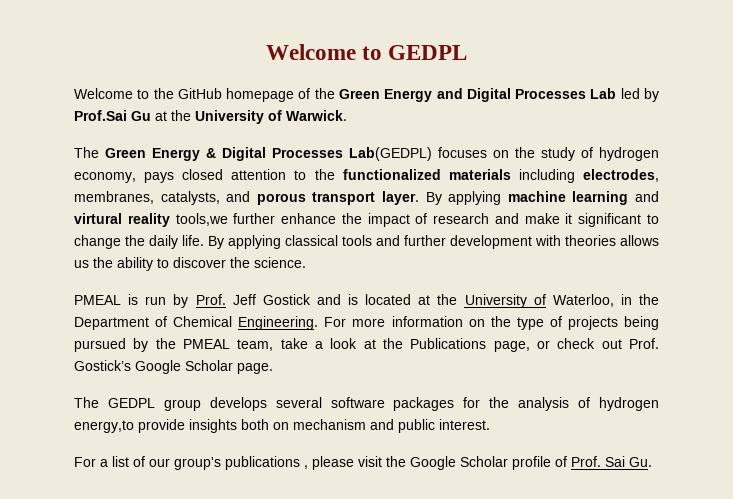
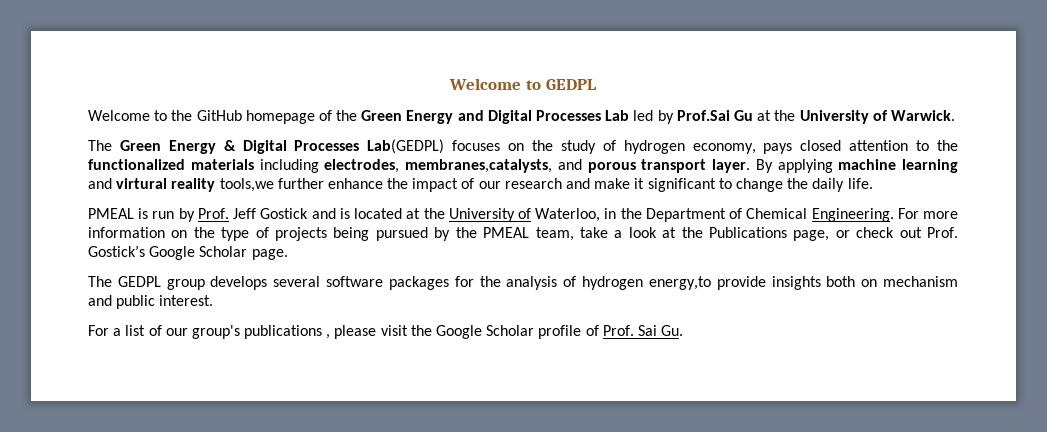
- The Green Energy & Digital Processes Lab(GEDPL) focuses on the study of hydrogen economy, pays closed attention to the functionalized materials including electrodes, membranes, catalysts, and porous transport layer.
+ The Green Energy & Digital Processes Lab(GEDPL) focuses on the study of hydrogen economy, pays closed attention to the functionalized materials including electrodes, membranes,catalysts, and porous transport layer.
- By applying machine learning and virtural reality tools,we further enhance the impact of research and make it significant to change the daily life. By applying classical tools and further development with theories allows us the ability to discover the science.
+ By applying machine learning and virtural reality tools,we further enhance the impact of our research and make it significant to change the daily life.

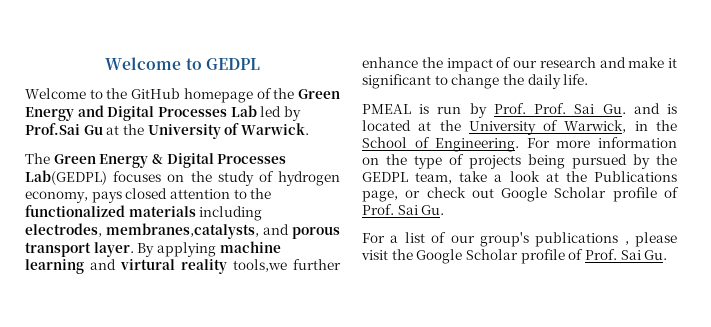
- PMEAL is run by Prof. Jeff Gostick and is located at the University of Waterloo, in the Department of Chemical Engineering.
+ PMEAL is run by Prof. Prof. Sai Gu. and is located at the University of Warwick, in the School of Engineering.
- For more information on the type of projects being pursued by the PMEAL team, take a look at the Publications page, or check out Prof. Gostick’s Google Scholar page.
- The GEDPL group develops several software packages for the analysis of hydrogen energy,to provide insights both on mechanism and public interest.
+ For more information on the type of projects being pursued by the GEDPL team, take a look at the Publications page, or check out Google Scholar profile of Prof. Sai Gu.

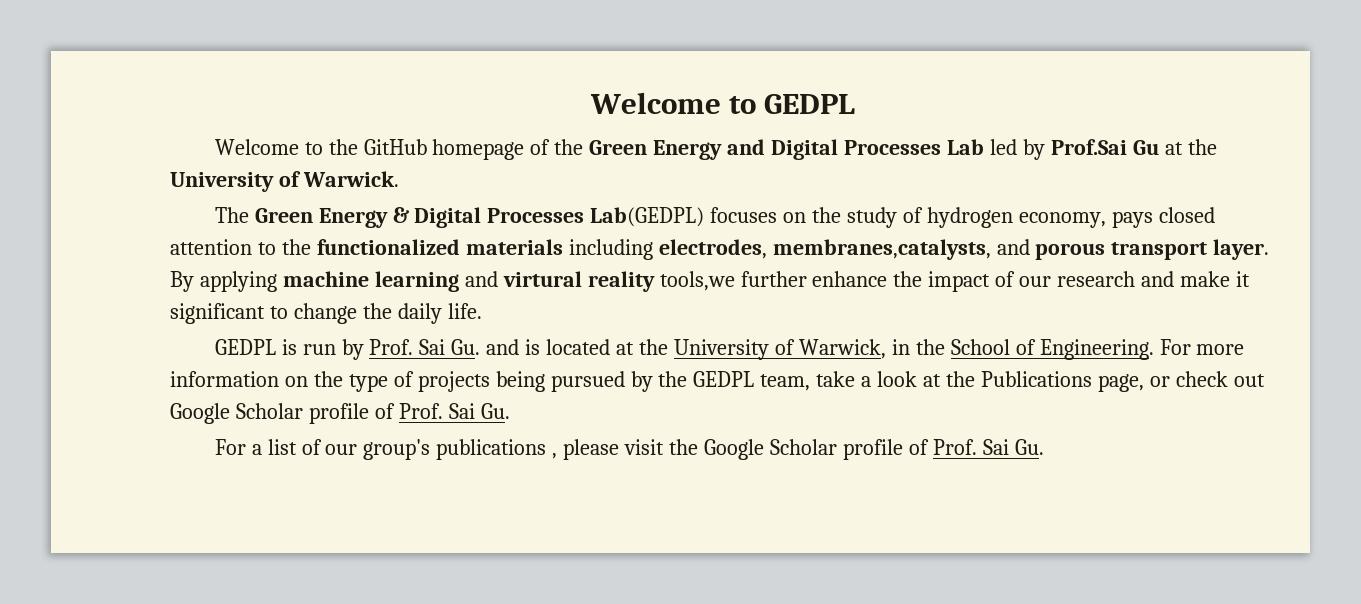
- PMEAL is run by Prof. Prof. Sai Gu. and is located at the University of Warwick, in the School of Engineering.
+ GEDPL is run by Prof. Sai Gu. and is located at the University of Warwick, in the School of Engineering.

